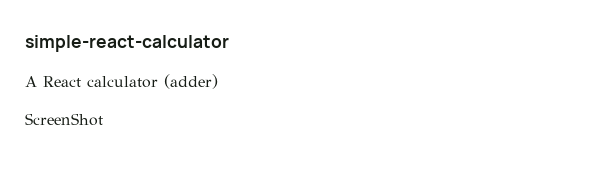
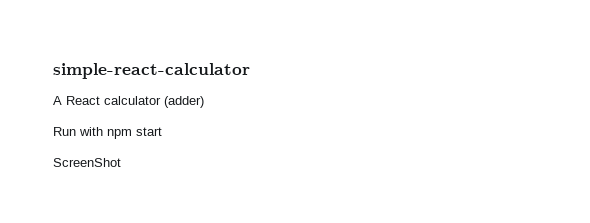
+ Run with npm start

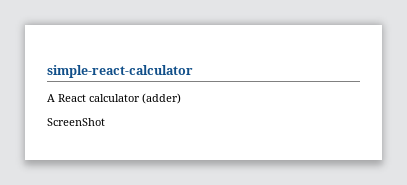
- Run with npm start

